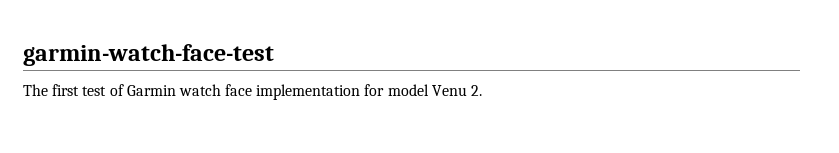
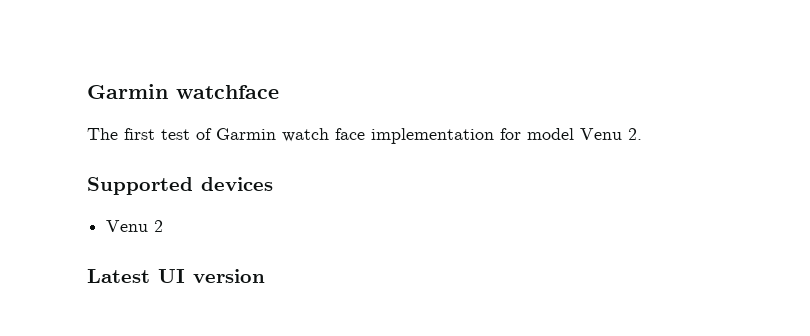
- garmin-watch-face-test
+ Garmin watchface
+ Supported devices
+ Venu 2
+ Latest UI version

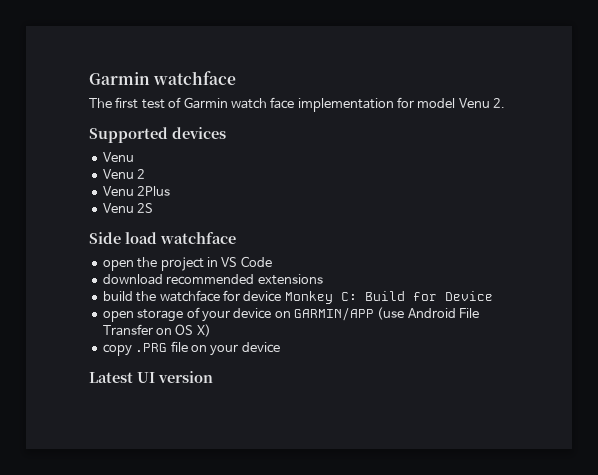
  Supported devices
+ Venu
+ Venu 2Plus
+ Venu 2S
+ Side load watchface
+ open the project in VS Code
+ download recommended extensions
+ build the watchface for device Monkey C: Build for Device
+ open storage of your device on GARMIN/APP (use Android File Transfer on OS X)
+ copy .PRG file on your device

